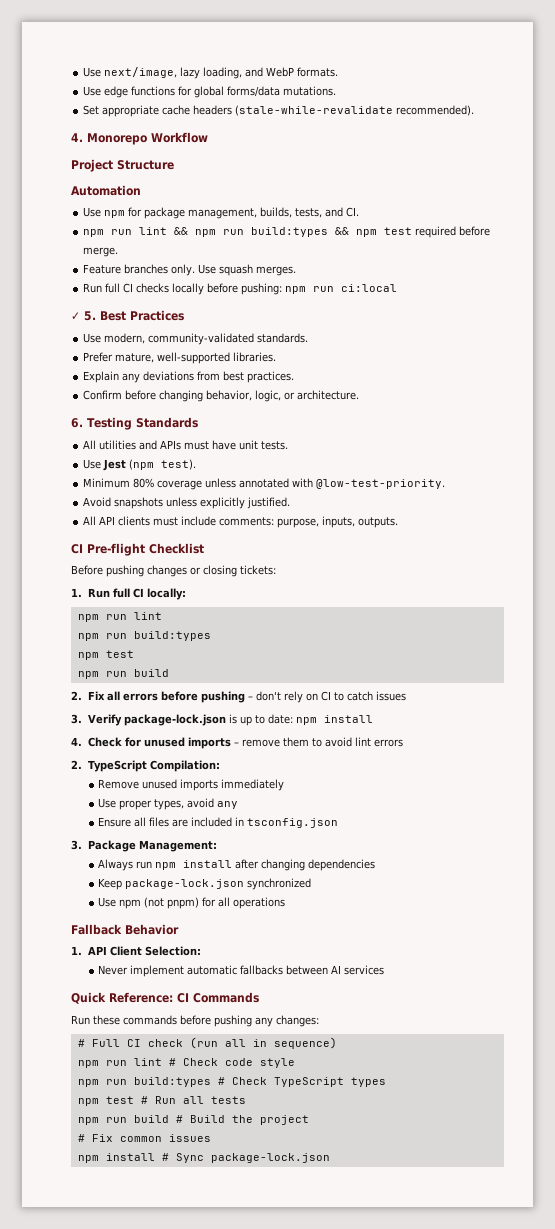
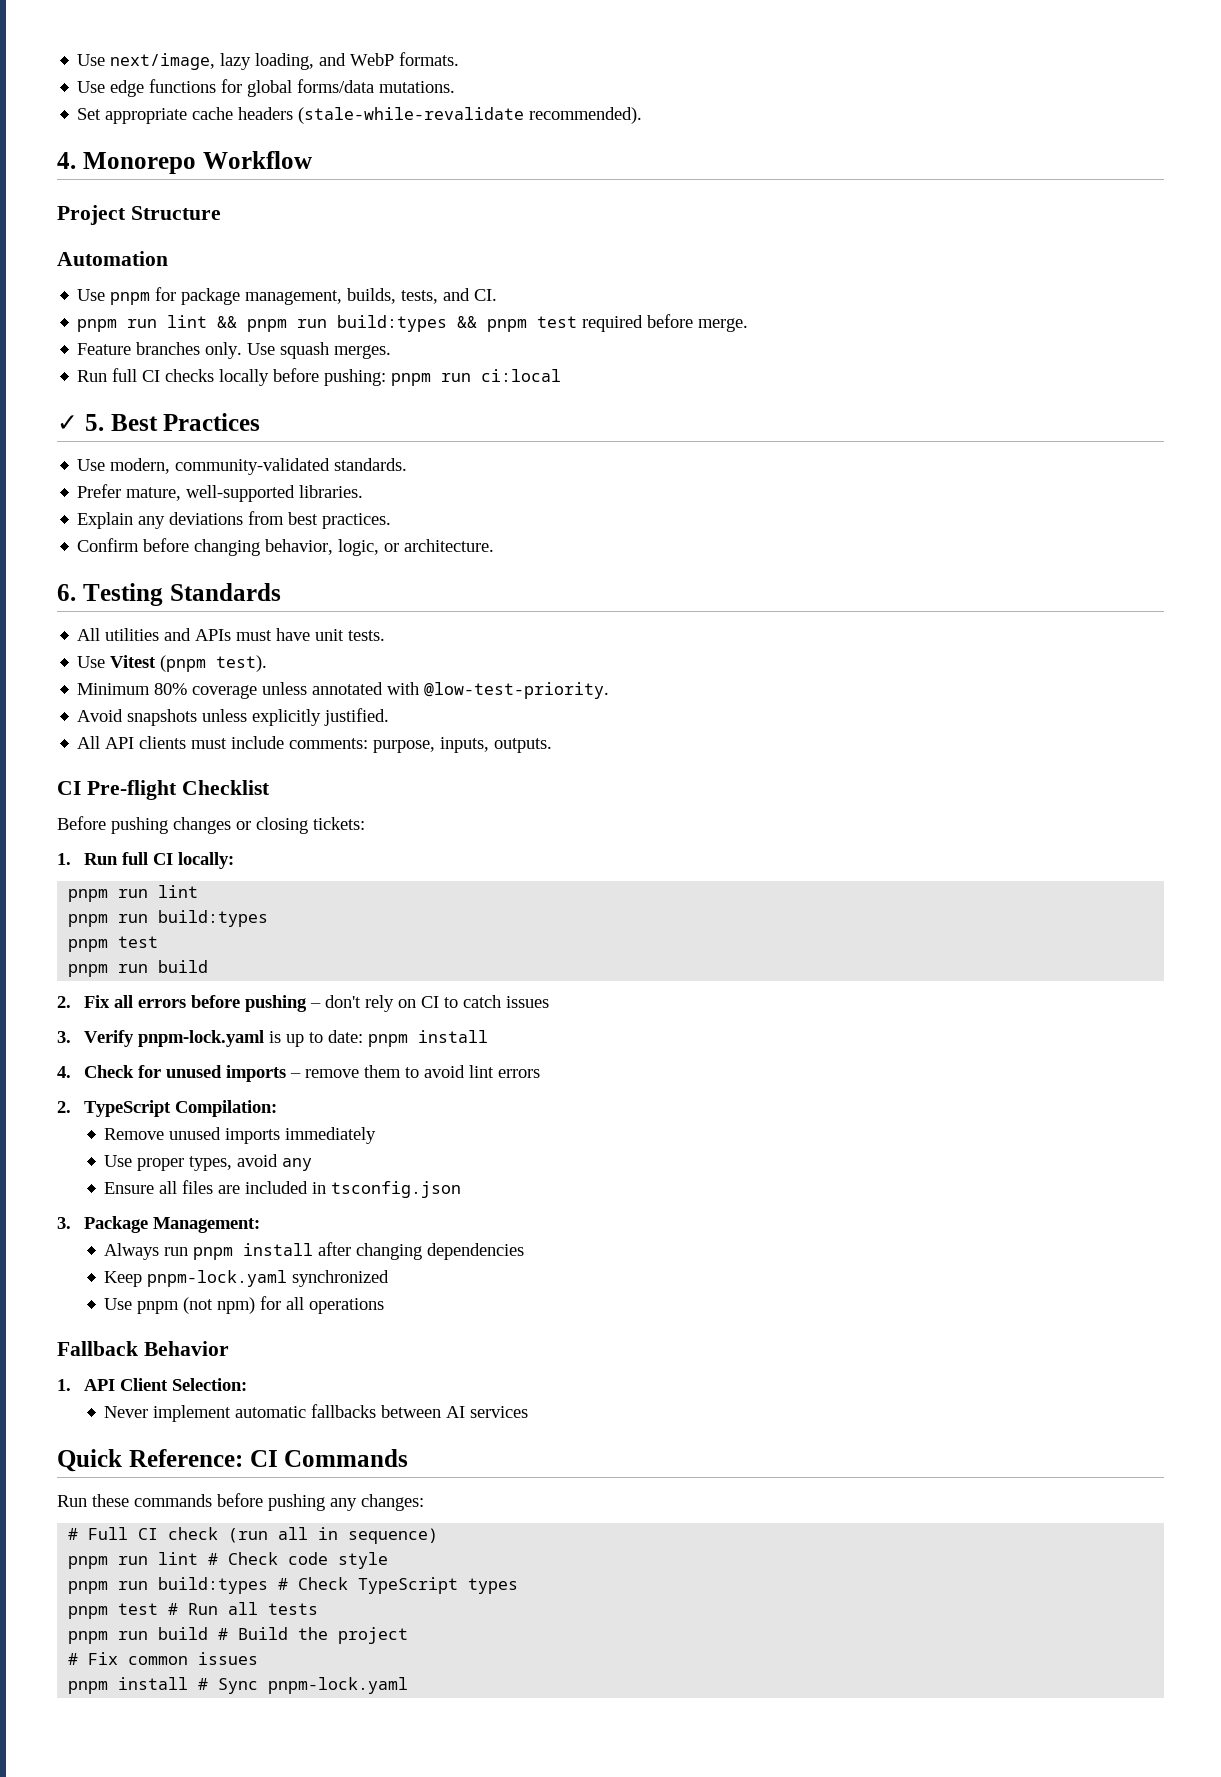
- Use npm for package management, builds, tests, and CI.
+ Use pnpm for package management, builds, tests, and CI.
- npm run lint && npm run build:types && npm test required before merge.
+ pnpm run lint && pnpm run build:types && pnpm test required before merge.
- Run full CI checks locally before pushing: npm run ci:local
+ Run full CI checks locally before pushing: pnpm run ci:local
- Use Jest (npm test).
+ Use Vitest (pnpm test).
  1. Run full CI locally:
- npm run lint
- npm run build:types
- npm test
- npm run build
+ pnpm run lint
+ pnpm run build:types
+ pnpm test
+ pnpm run build
- 3. Verify package-lock.json is up to date: npm install
+ 3. Verify pnpm-lock.yaml is up to date: pnpm install
- Always run npm install after changing dependencies
+ Always run pnpm install after changing dependencies
- Keep package-lock.json synchronized
+ Keep pnpm-lock.yaml synchronized
- Use npm (not pnpm) for all operations
+ Use pnpm (not npm) for all operations
- npm run lint # Check code style
+ pnpm run lint # Check code style
- npm run build:types # Check TypeScript types
+ pnpm run build:types # Check TypeScript types
- npm test # Run all tests
+ pnpm test # Run all tests
- npm run build # Build the project
+ pnpm run build # Build the project
- npm install # Sync package-lock.json
+ pnpm install # Sync pnpm-lock.yaml

